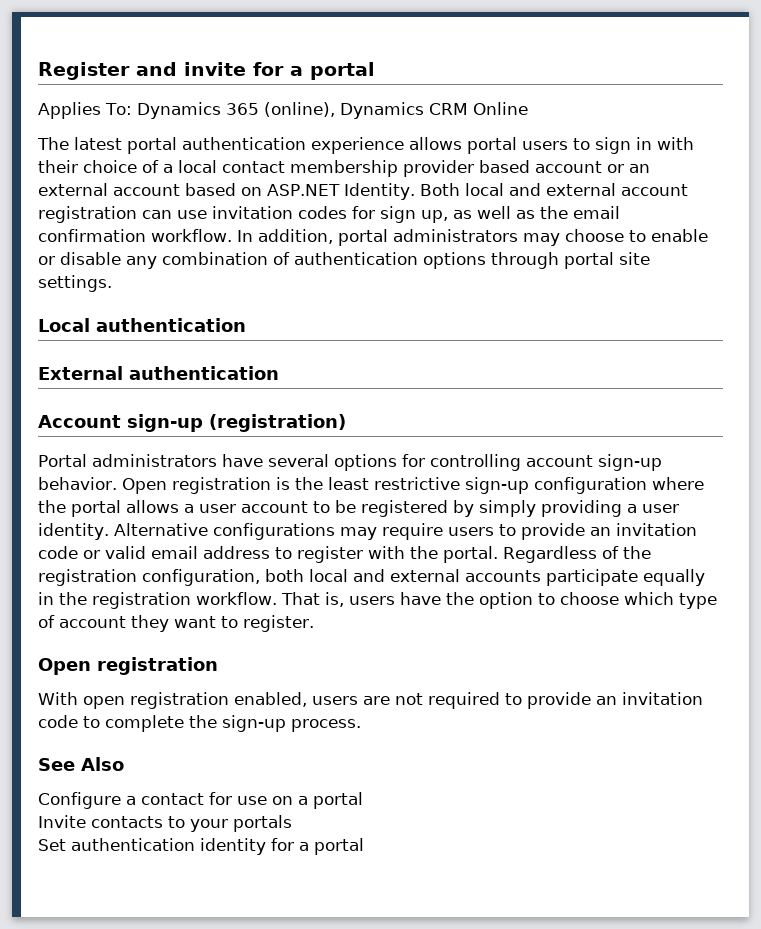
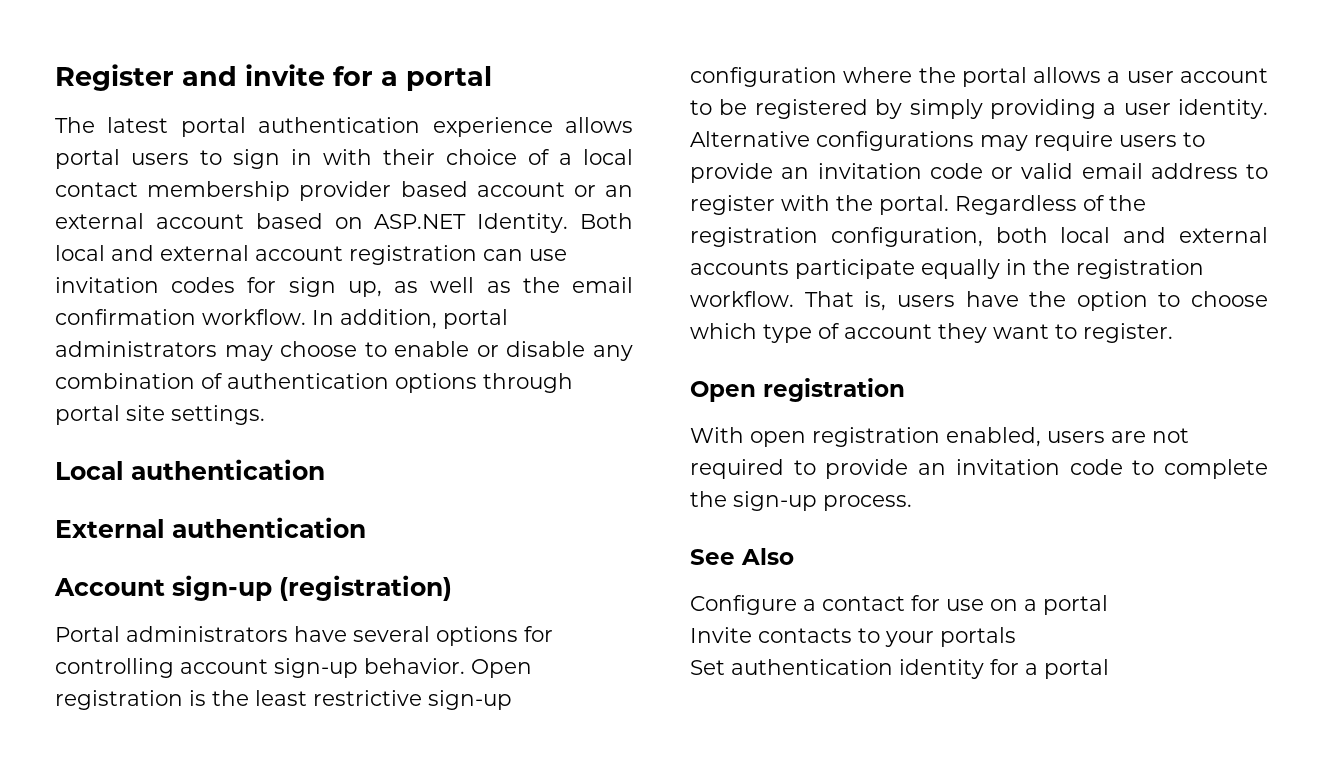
- Applies To: Dynamics 365 (online), Dynamics CRM Online

